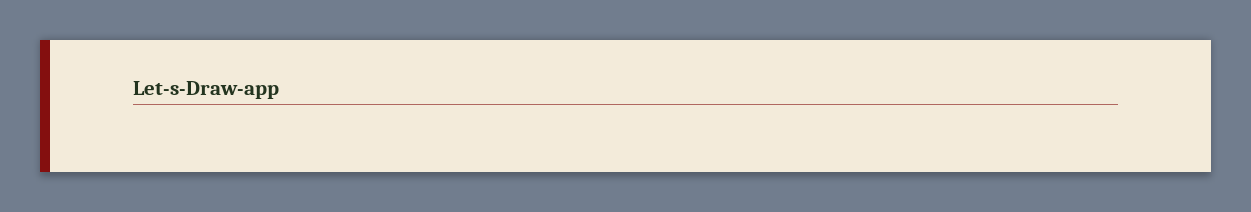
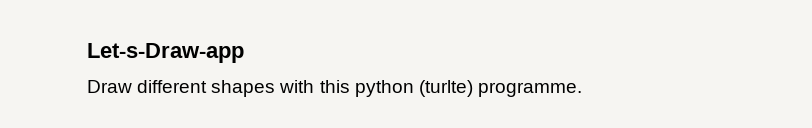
+ Draw different shapes with this python (turlte) programme.

